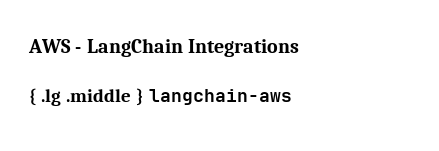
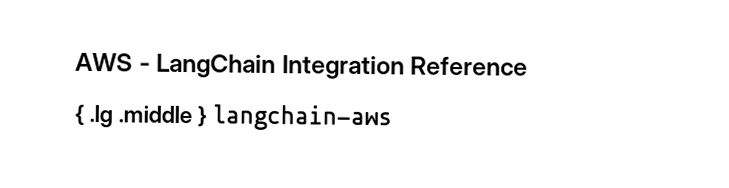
- AWS - LangChain Integrations
+ AWS - LangChain Integration Reference

